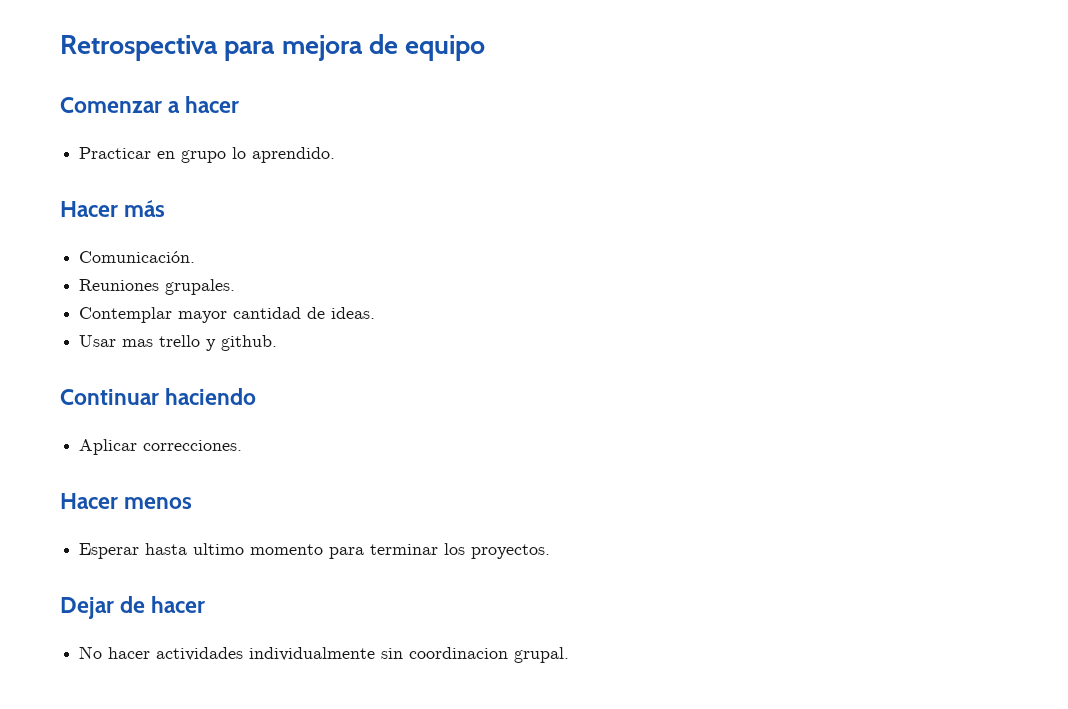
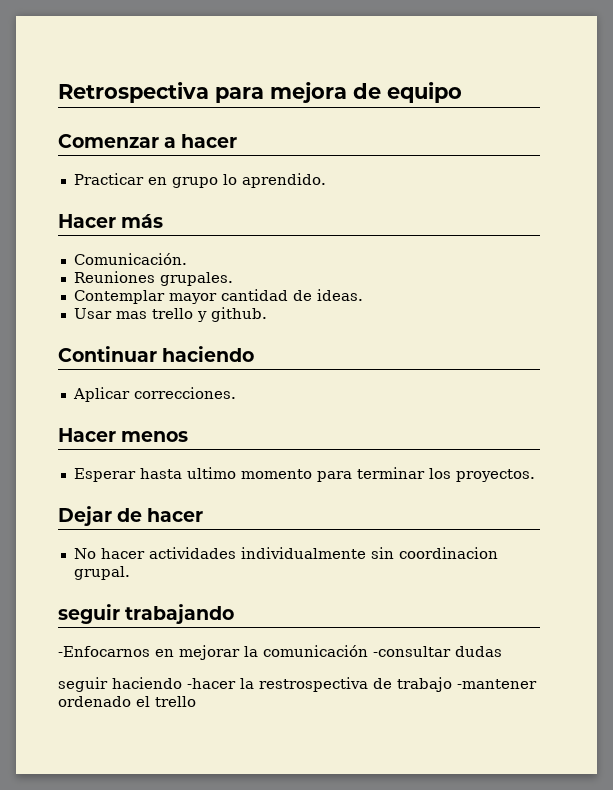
+ seguir trabajando
+ -Enfocarnos en mejorar la comunicación -consultar dudas
+ seguir haciendo -hacer la restrospectiva de trabajo -mantener ordenado el trello

